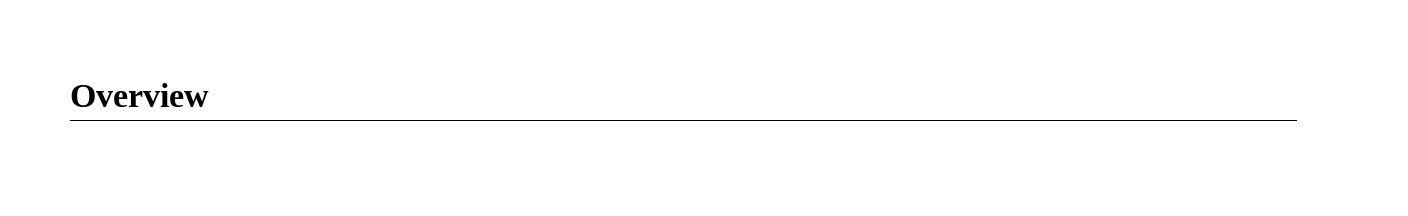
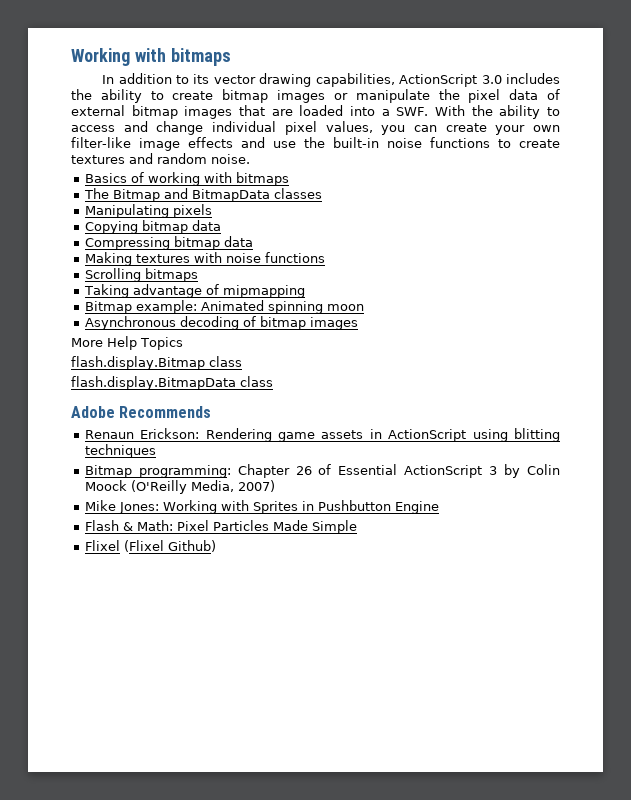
- Overview
+ Working with bitmaps
+ In addition to its vector drawing capabilities, ActionScript 3.0 includes the ability to create bitmap images or manipulate the pixel data of external bitmap images that are loaded into a SWF. With the ability to access and change individual pixel values, you can create your own filter-like image effects and use the built-in noise functions to create textures and random noise.
+ Basics of working with bitmaps
+ The Bitmap and BitmapData classes
+ Manipulating pixels
+ Copying bitmap data
+ Compressing bitmap data
+ Making textures with noise functions
+ Scrolling bitmaps
+ Taking advantage of mipmapping
+ Bitmap example: Animated spinning moon
+ Asynchronous decoding of bitmap images
+ More Help Topics
+ flash.display.Bitmap class
+ flash.display.BitmapData class
+ Adobe Recommends
+ Renaun Erickson: Rendering game assets in ActionScript using blitting techniques
+ Bitmap programming: Chapter 26 of Essential ActionScript 3 by Colin Moock (O'Reilly Media, 2007)
+ Mike Jones: Working with Sprites in Pushbutton Engine
+ Flash & Math: Pixel Particles Made Simple
+ Flixel (Flixel Github)

